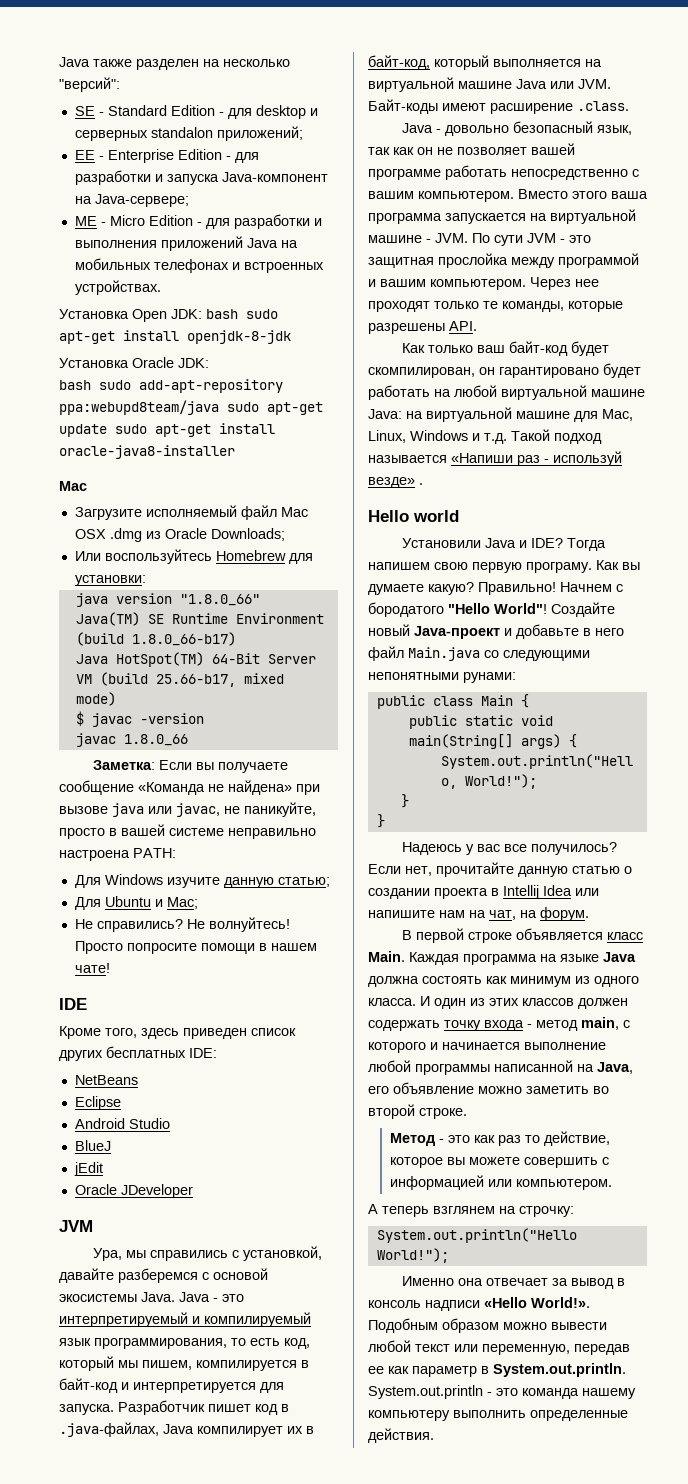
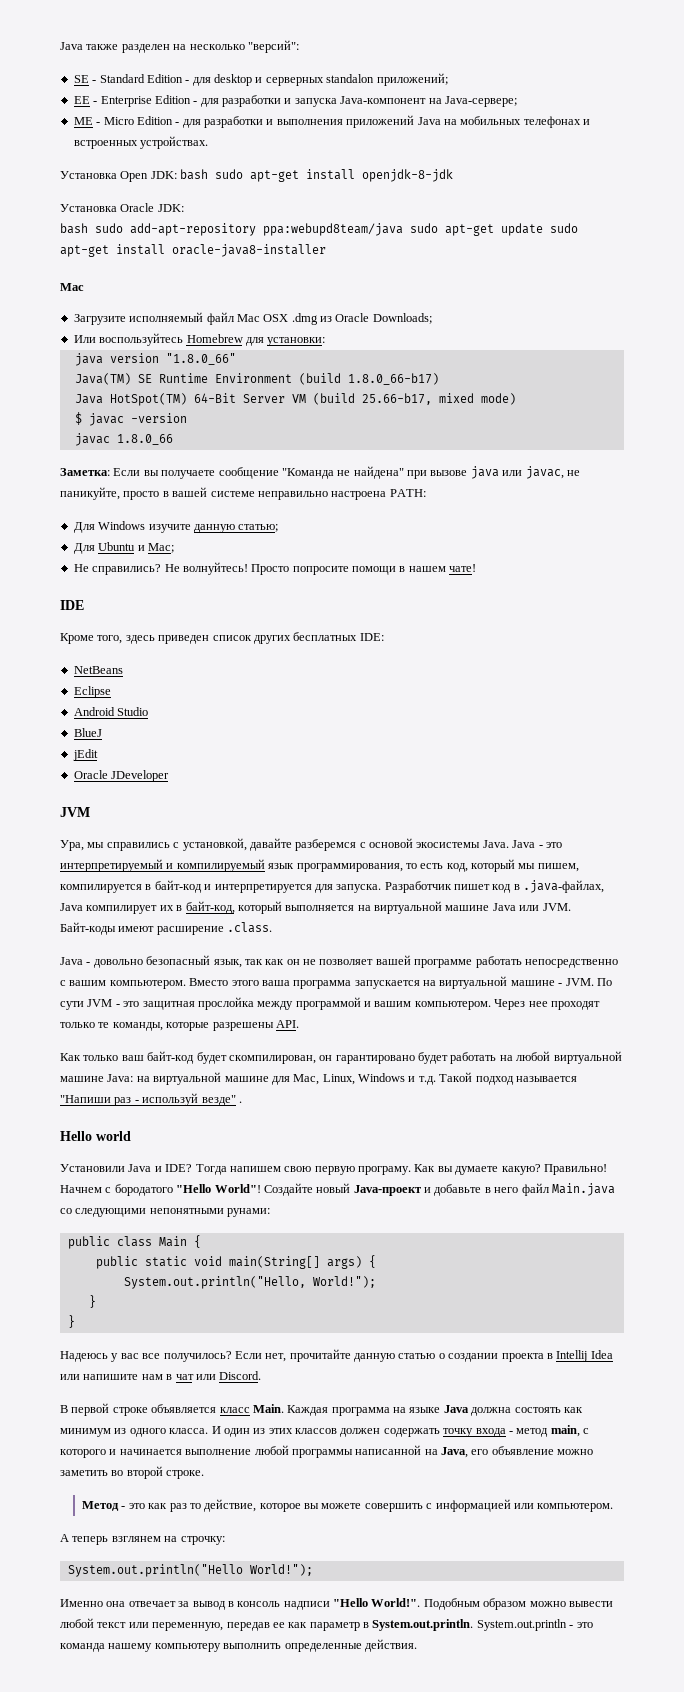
- Заметка: Если вы получаете сообщение «Команда не найдена» при вызове java или javac, не паникуйте, просто в вашей системе неправильно настроена PATH:
+ Заметка: Если вы получаете сообщение "Команда не найдена" при вызове java или javac, не паникуйте, просто в вашей системе неправильно настроена PATH:
- Как только ваш байт-код будет скомпилирован, он гарантировано будет работать на любой виртуальной машине Java: на виртуальной машине для Mac, Linux, Windows и т.д. Такой подход называется «Напиши раз - используй везде» .
+ Как только ваш байт-код будет скомпилирован, он гарантировано будет работать на любой виртуальной машине Java: на виртуальной машине для Mac, Linux, Windows и т.д. Такой подход называется "Напиши раз - используй везде" .
- Если нет, прочитайте данную статью о создании проекта в Intellij Idea или напишите нам на чат, на форум.
+ Если нет, прочитайте данную статью о создании проекта в Intellij Idea или напишите нам в чат или Discord.
- Именно она отвечает за вывод в консоль надписи «Hello World!».
+ Именно она отвечает за вывод в консоль надписи "Hello World!".

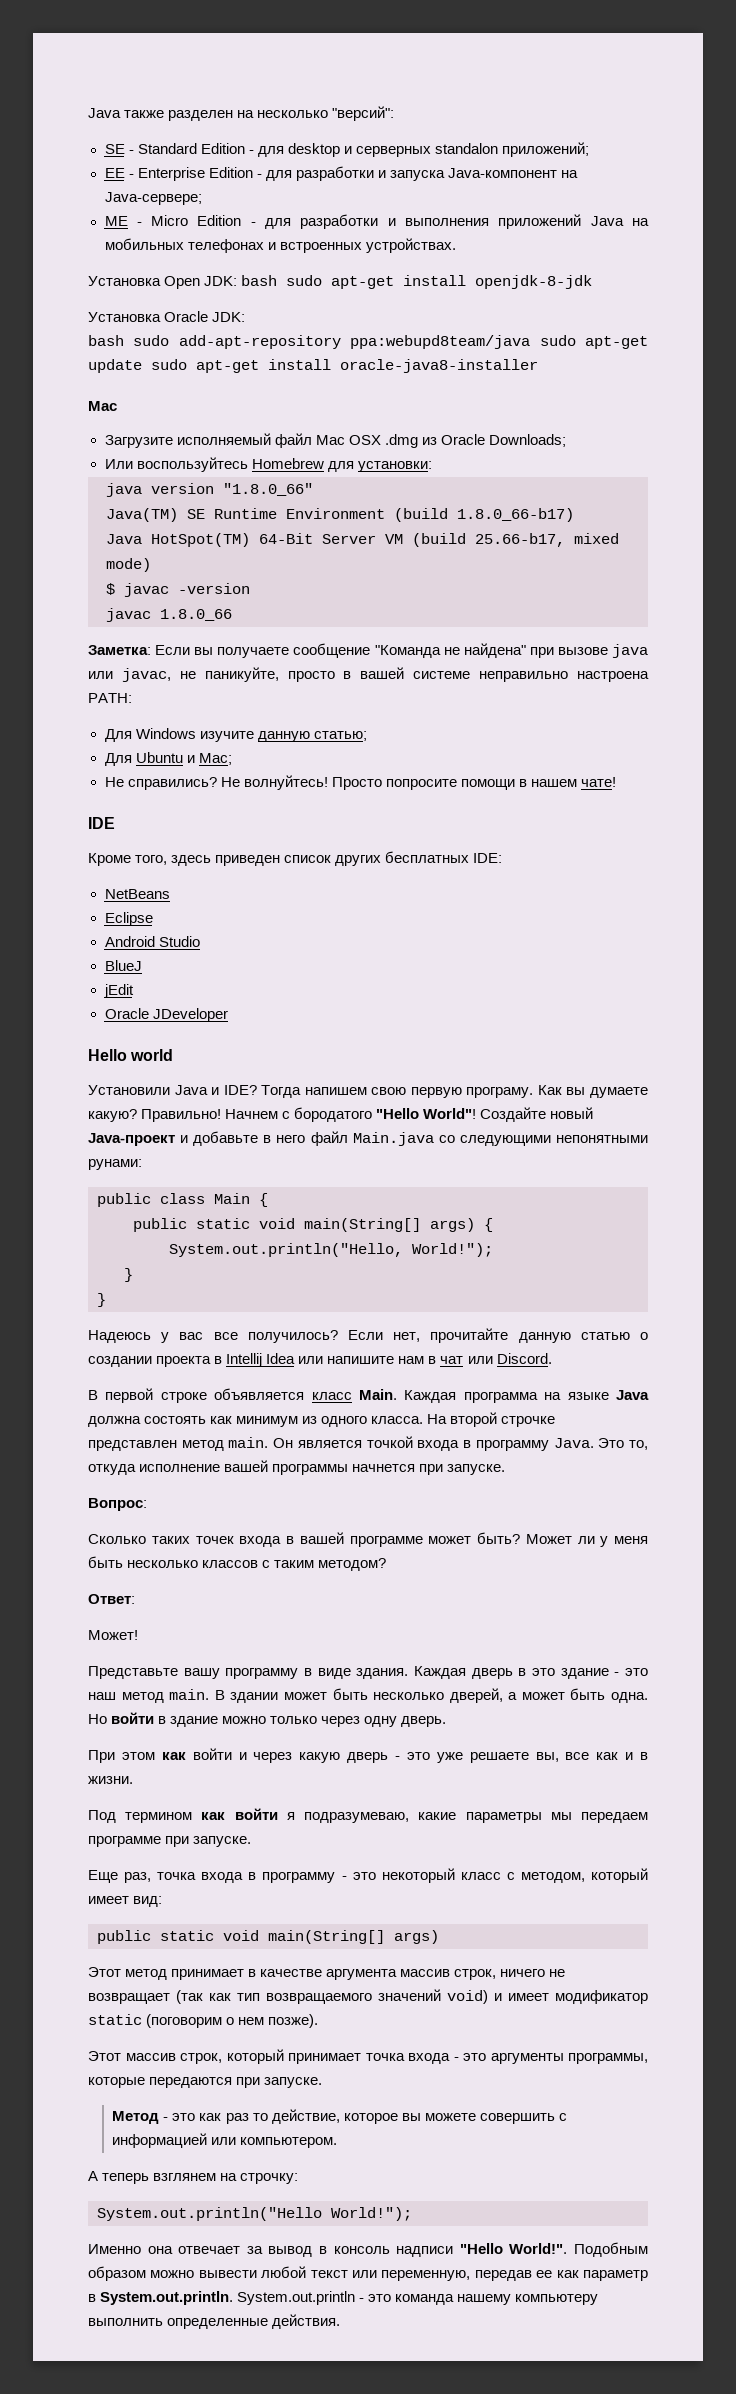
  Oracle JDeveloper
- JVM
- Ура, мы справились с установкой, давайте разберемся с основой экосистемы Java. Java - это интерпретируемый и компилируемый язык программирования, то есть код, который мы пишем, компилируется в байт-код и интерпретируется для запуска. Разработчик пишет код в .java-файлах, Java компилирует их в байт-код, который выполняется на виртуальной машине Java или JVM. Байт-коды имеют расширение .class.
- Java - довольно безопасный язык, так как он не позволяет вашей программе работать непосредственно с вашим компьютером. Вместо этого ваша программа запускается на виртуальной машине - JVM. По сути JVM - это защитная прослойка между программой и вашим компьютером. Через нее проходят только те команды, которые разрешены API.
- Как только ваш байт-код будет скомпилирован, он гарантировано будет работать на любой виртуальной машине Java: на виртуальной машине для Mac, Linux, Windows и т.д. Такой подход называется "Напиши раз - используй везде" .
- И один из этих классов должен содержать точку входа - метод main, с которого и начинается выполнение любой программы написанной на Java, его объявление можно заметить во второй строке.
+ На второй строчке представлен метод main. Он является точкой входа в программу Java. Это то, откуда исполнение вашей программы начнется при запуске.
+ Вопрос:
+ Сколько таких точек входа в вашей программе может быть? Может ли у меня быть несколько классов с таким методом?
+ Ответ:
+ Может!
+ Представьте вашу программу в виде здания. Каждая дверь в это здание - это наш метод main. В здании может быть несколько дверей, а может быть одна. Но войти в здание можно только через одну дверь.
+ При этом как войти и через какую дверь - это уже решаете вы, все как и в жизни.
+ Под термином как войти я подразумеваю, какие параметры мы передаем программе при запуске.
+ Еще раз, точка входа в программу - это некоторый класс с методом, который имеет вид:
+ public static void main(String[] args)
+ Этот метод принимает в качестве аргумента массив строк, ничего не возвращает (так как тип возвращаемого значений void) и имеет модификатор static (поговорим о нем позже).
+ Этот массив строк, который принимает точка входа - это аргументы программы, которые передаются при запуске.

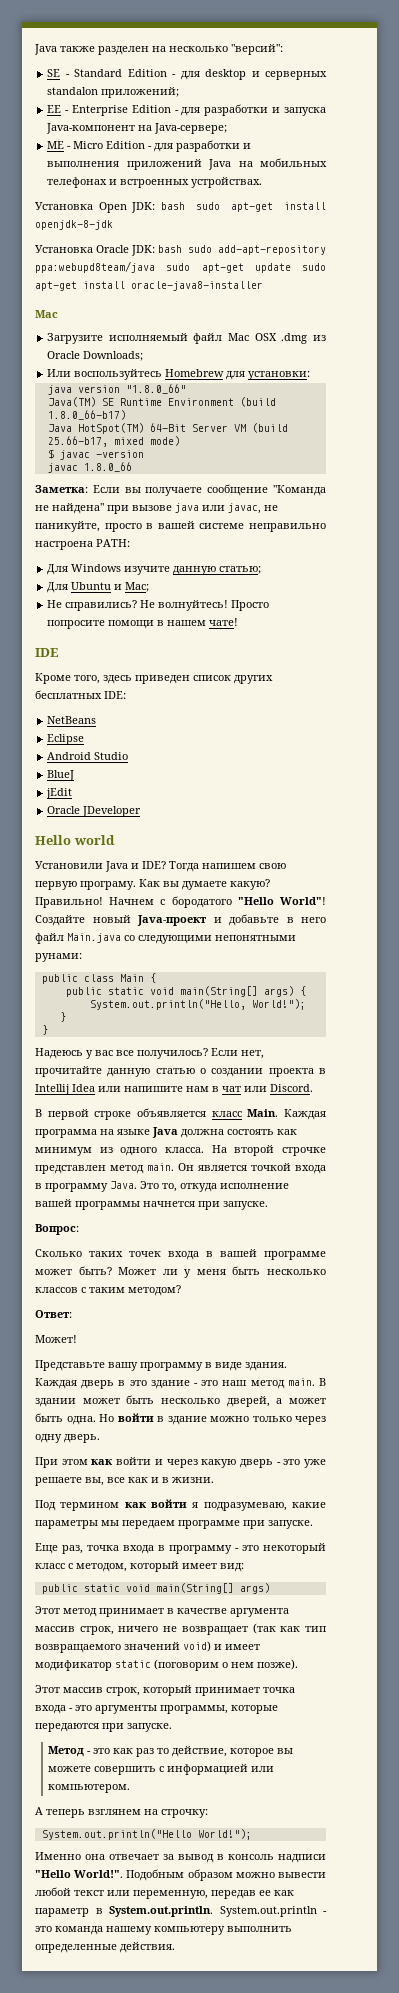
- Установка Oracle JDK:
- bash sudo add-apt-repository ppa:webupd8team/java sudo apt-get update sudo apt-get install oracle-java8-installer
+ Установка Oracle JDK: bash sudo add-apt-repository ppa:webupd8team/java sudo apt-get update sudo apt-get install oracle-java8-installer

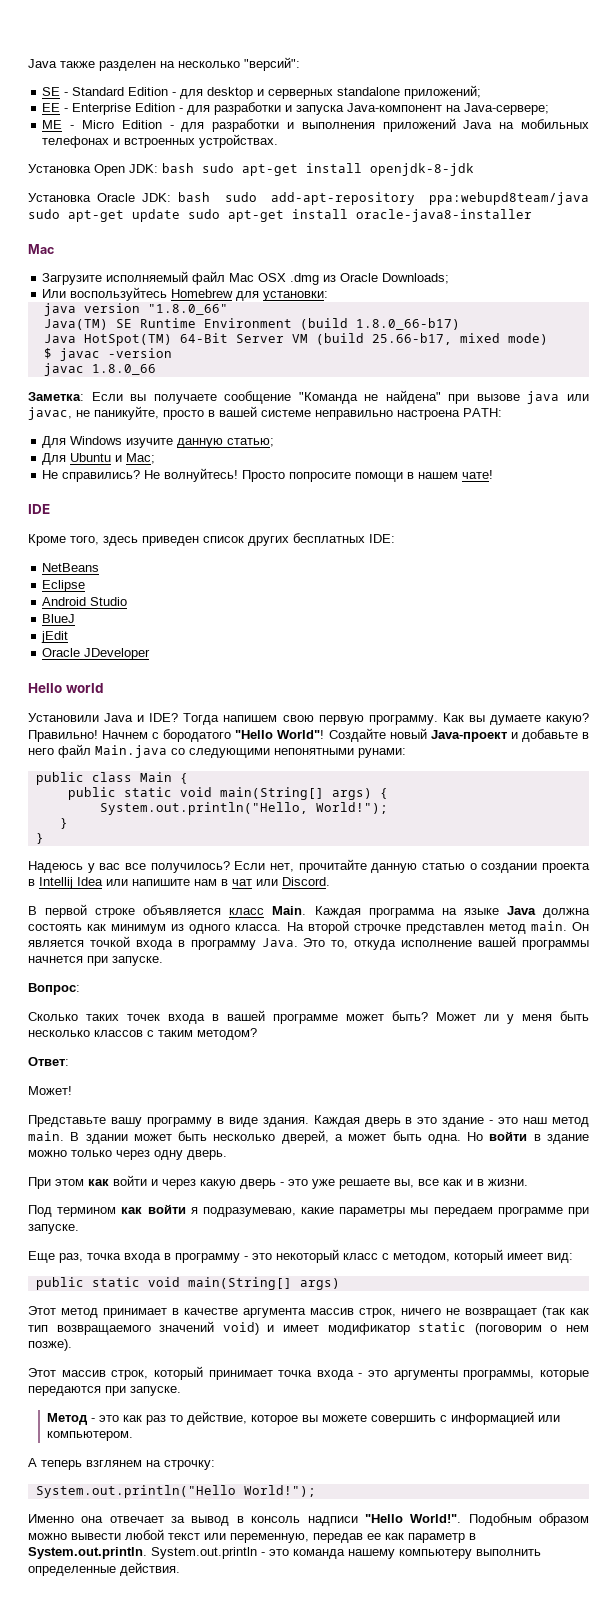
- SE - Standard Edition - для desktop и серверных standalon приложений;
+ SE - Standard Edition - для desktop и серверных standalone приложений;
- Тогда напишем свою первую програму.
+ Тогда напишем свою первую программу.

